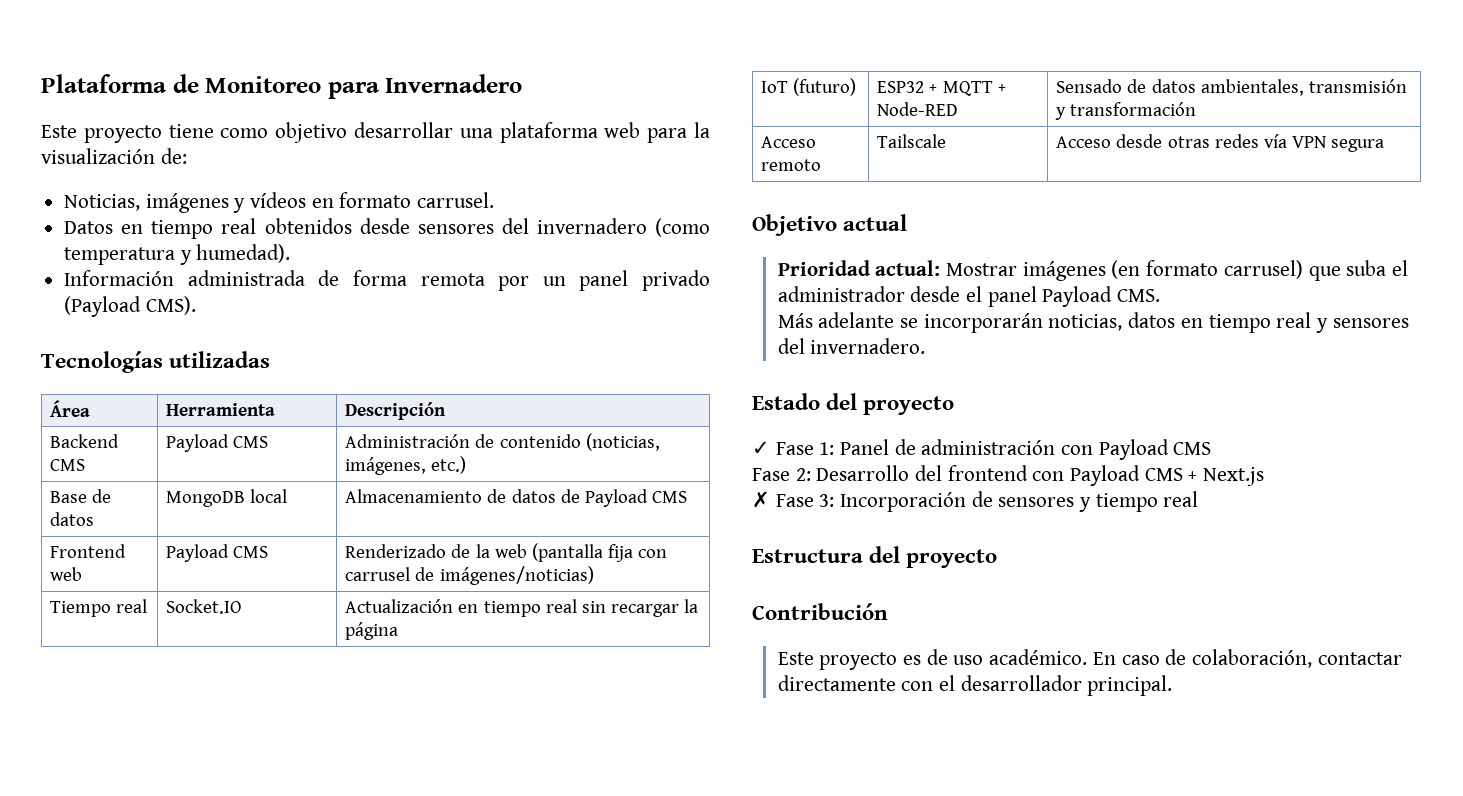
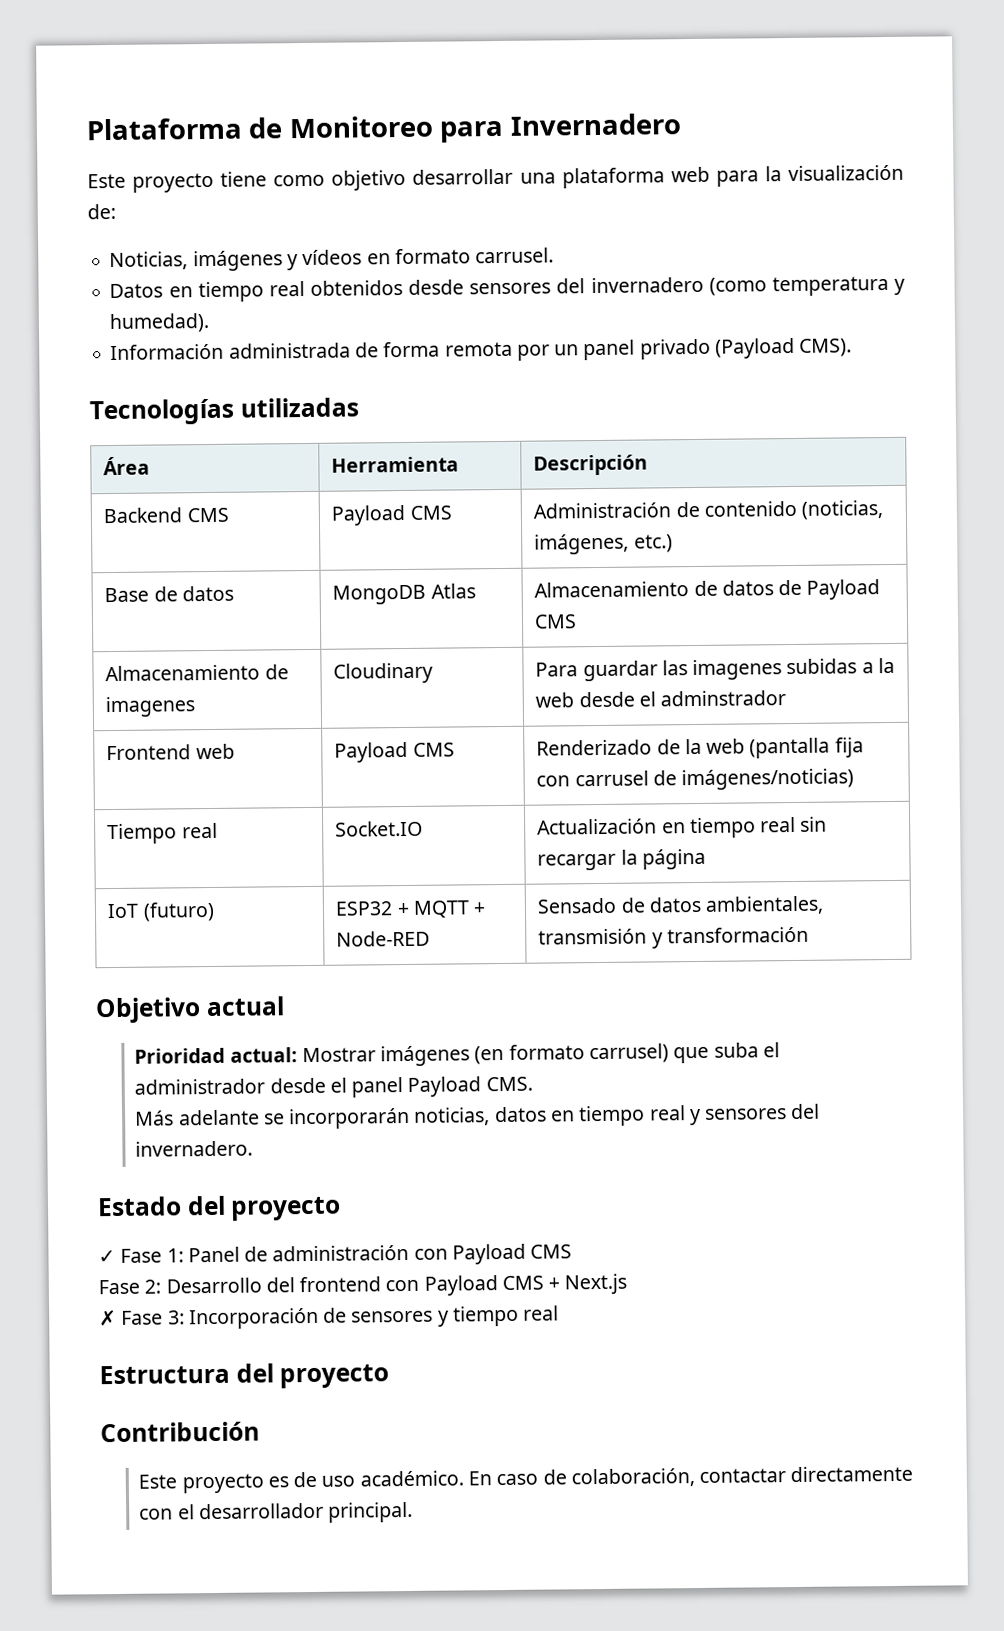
- Base de datos | MongoDB local | Almacenamiento de datos de Payload CMS
+ Base de datos | MongoDB Atlas | Almacenamiento de datos de Payload CMS
+ Almacenamiento de imagenes | Cloudinary | Para guardar las imagenes subidas a la web desde el adminstrador
- Acceso remoto | Tailscale | Acceso desde otras redes vía VPN segura

